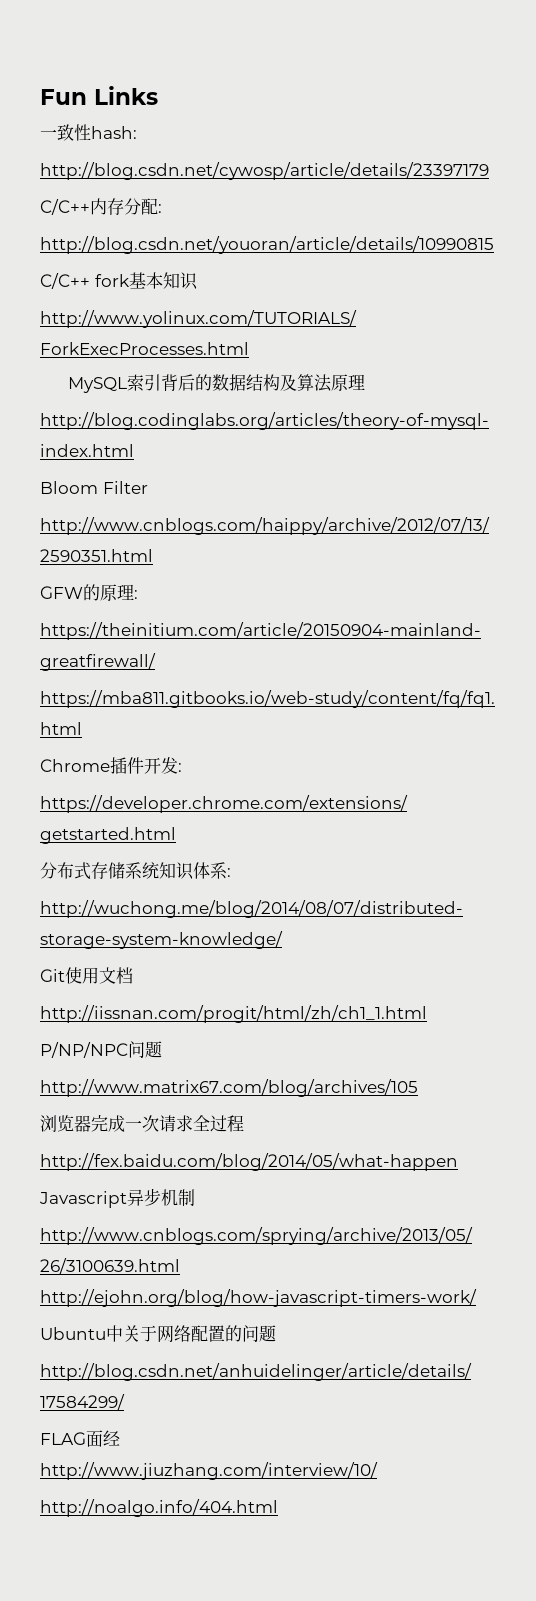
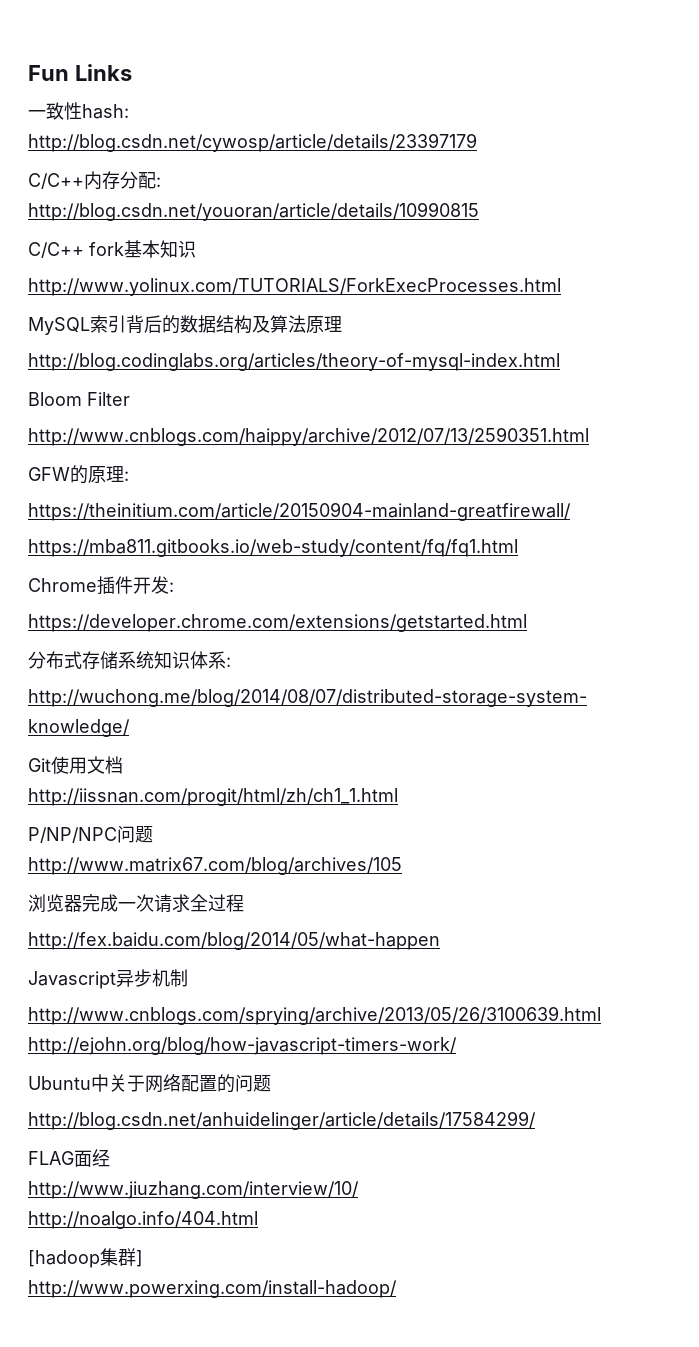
+ [hadoop集群]
+ http://www.powerxing.com/install-hadoop/

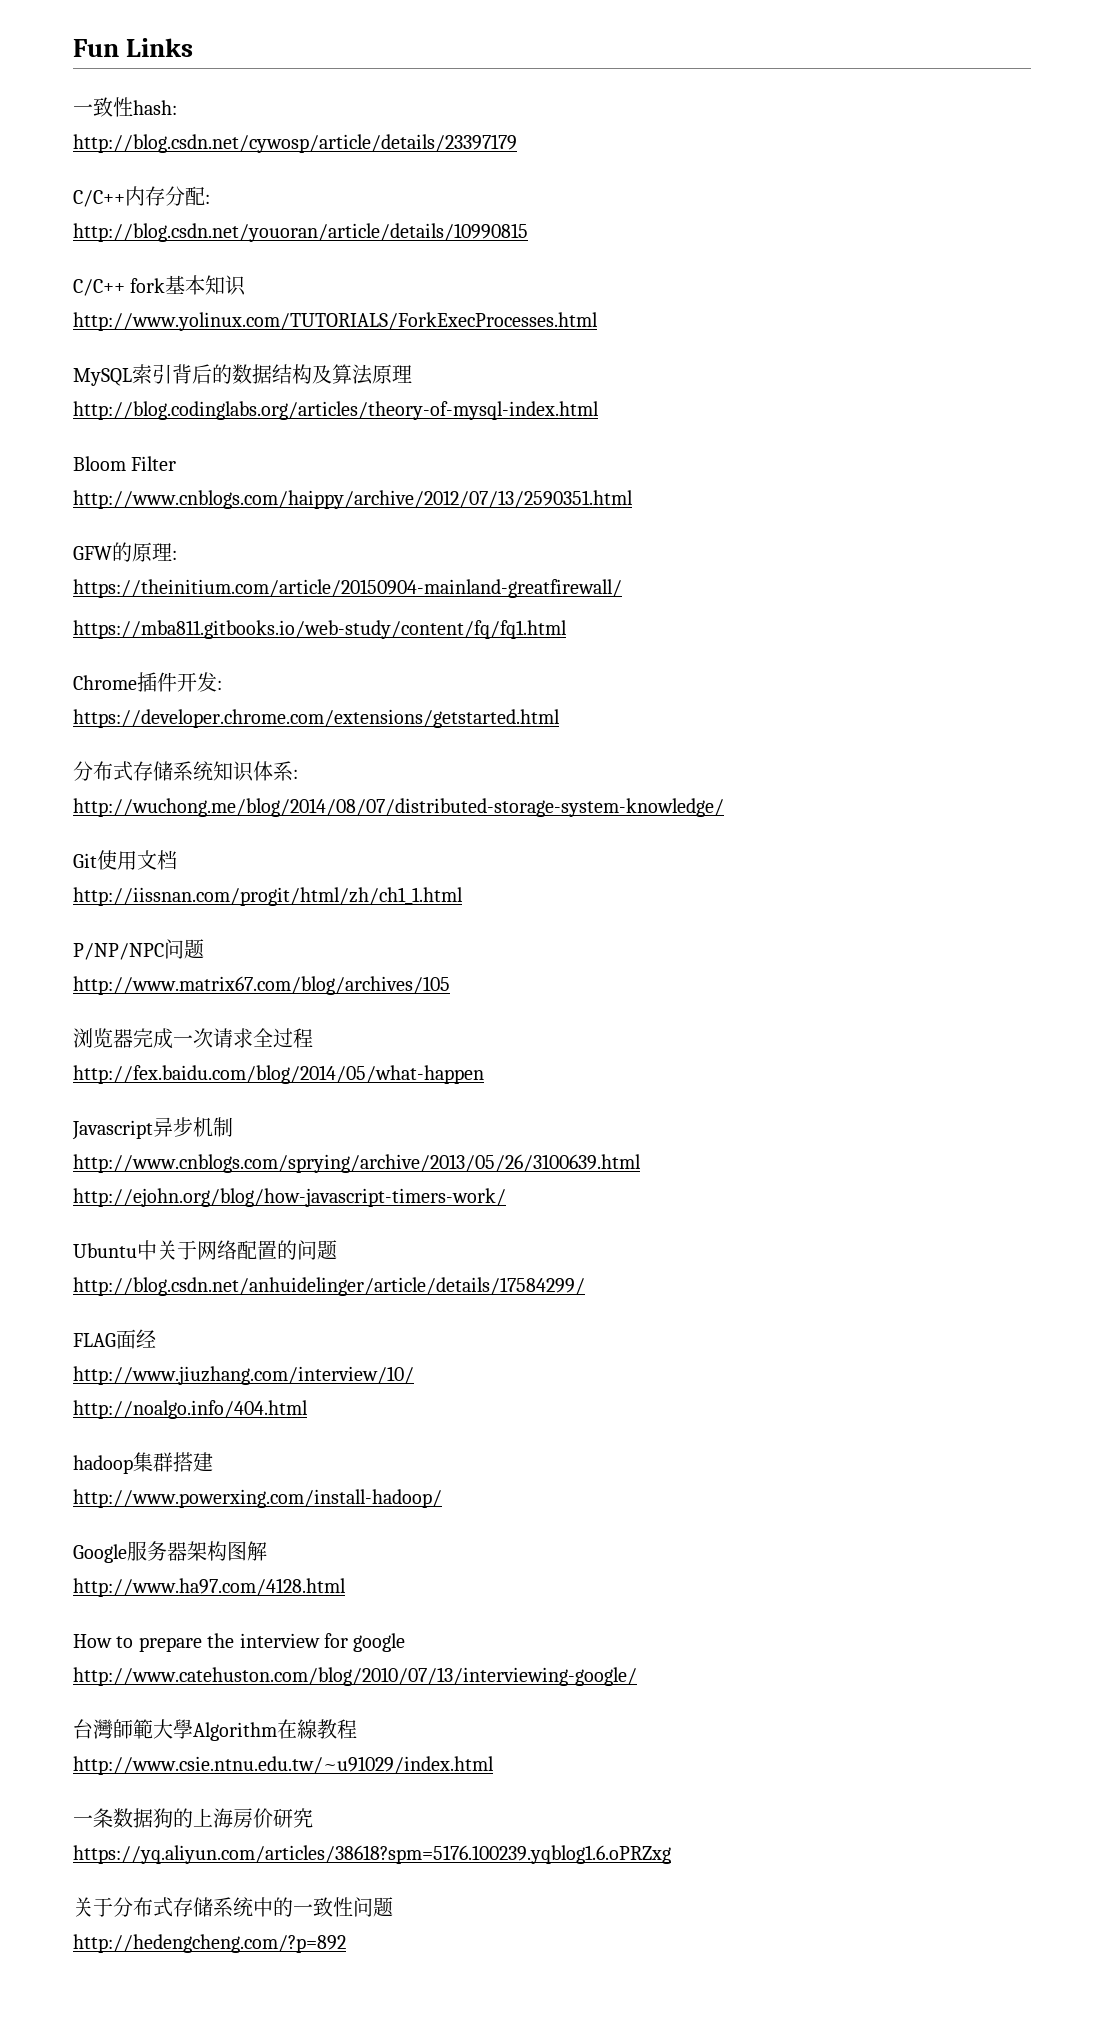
- [hadoop集群]
+ hadoop集群搭建
  http://www.powerxing.com/install-hadoop/
+ Google服务器架构图解
+ http://www.ha97.com/4128.html
+ How to prepare the interview for google
+ http://www.catehuston.com/blog/2010/07/13/interviewing-google/
+ 台灣師範大學Algorithm在線教程
+ http://www.csie.ntnu.edu.tw/~u91029/index.html
+ 一条数据狗的上海房价研究
+ https://yq.aliyun.com/articles/38618?spm=5176.100239.yqblog1.6.oPRZxg
+ 关于分布式存储系统中的一致性问题
+ http://hedengcheng.com/?p=892

